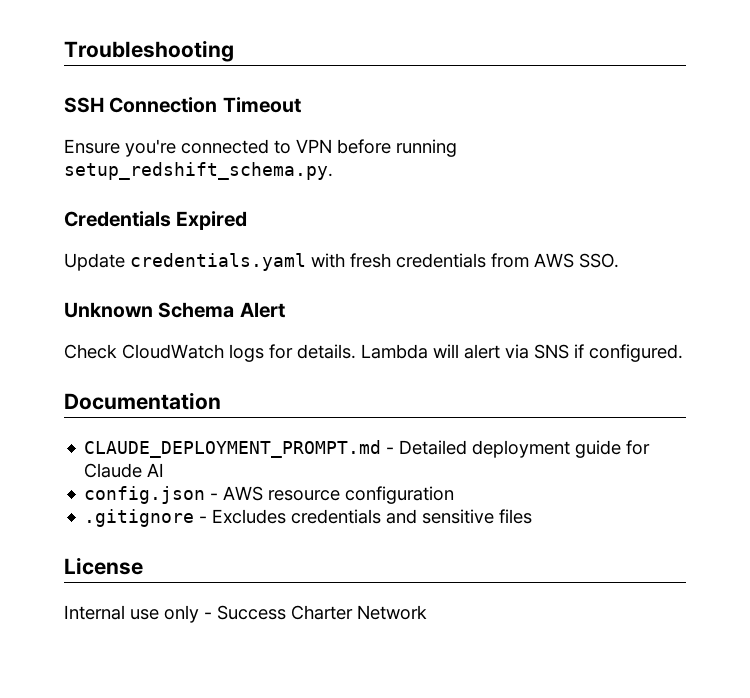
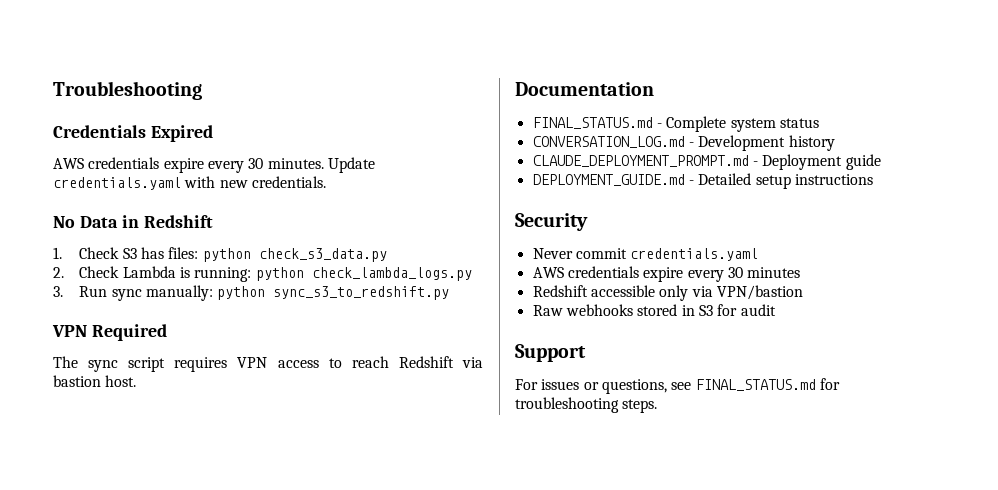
- SSH Connection Timeout
- Ensure you're connected to VPN before running setup_redshift_schema.py.
  Credentials Expired
- Update credentials.yaml with fresh credentials from AWS SSO.
- Unknown Schema Alert
- Check CloudWatch logs for details. Lambda will alert via SNS if configured.
+ AWS credentials expire every 30 minutes. Update credentials.yaml with new credentials.
+ No Data in Redshift
+ 1. Check S3 has files: python check_s3_data.py
+ 2. Check Lambda is running: python check_lambda_logs.py
+ 3. Run sync manually: python sync_s3_to_redshift.py
+ VPN Required
+ The sync script requires VPN access to reach Redshift via bastion host.
  Documentation
- CLAUDE_DEPLOYMENT_PROMPT.md - Detailed deployment guide for Claude AI
- config.json - AWS resource configuration
- .gitignore - Excludes credentials and sensitive files
- License
- Internal use only - Success Charter Network
+ FINAL_STATUS.md - Complete system status
+ CONVERSATION_LOG.md - Development history
+ CLAUDE_DEPLOYMENT_PROMPT.md - Deployment guide
+ DEPLOYMENT_GUIDE.md - Detailed setup instructions
+ Security
+ Never commit credentials.yaml
+ AWS credentials expire every 30 minutes
+ Redshift accessible only via VPN/bastion
+ Raw webhooks stored in S3 for audit
+ Support
+ For issues or questions, see FINAL_STATUS.md for troubleshooting steps.

